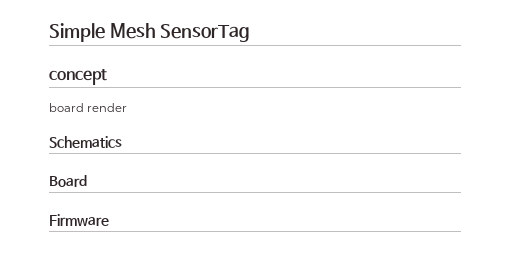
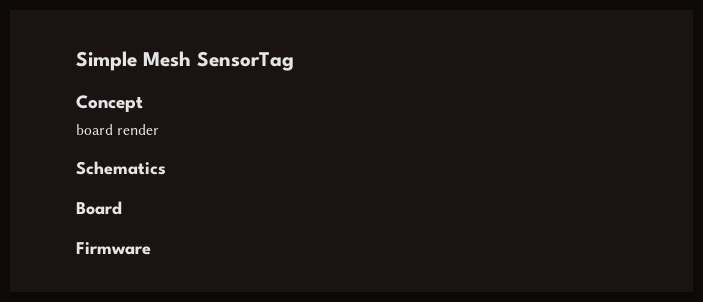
- concept
+ Concept

